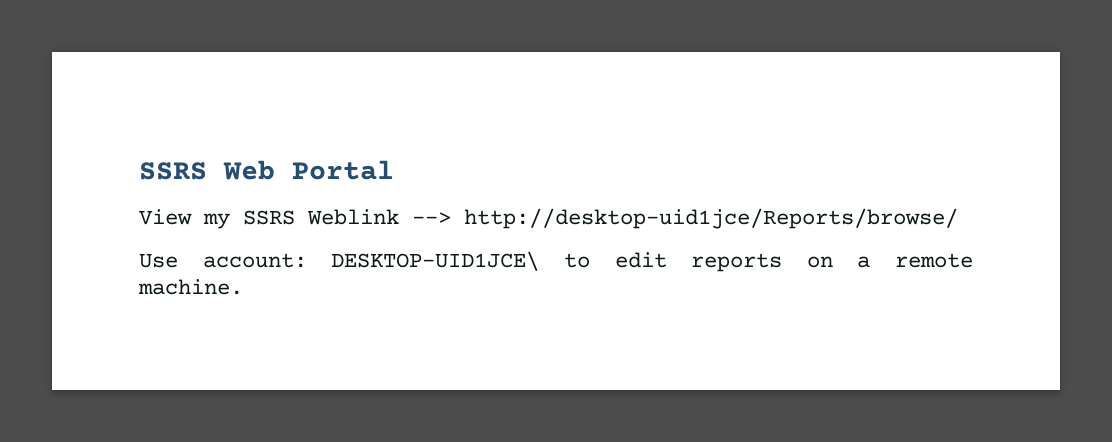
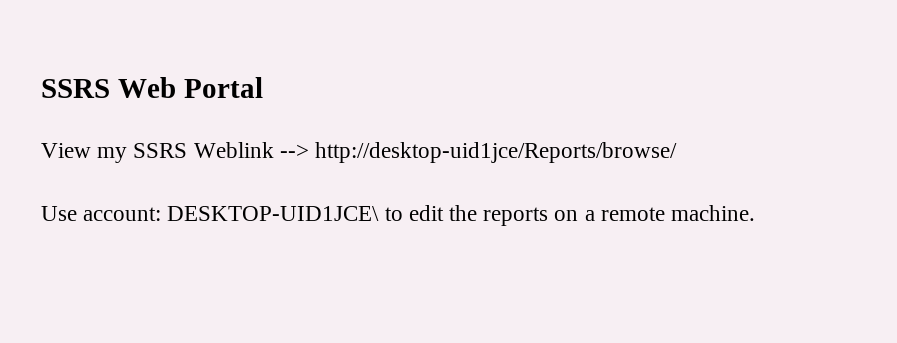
- Use account: DESKTOP-UID1JCE\ to edit reports on a remote machine.
+ Use account: DESKTOP-UID1JCE\ to edit the reports on a remote machine.

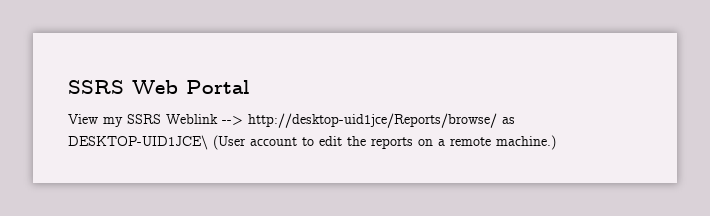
- View my SSRS Weblink --> http://desktop-uid1jce/Reports/browse/
- Use account: DESKTOP-UID1JCE\ to edit the reports on a remote machine.
+ View my SSRS Weblink --> http://desktop-uid1jce/Reports/browse/ as DESKTOP-UID1JCE\ (User account to edit the reports on a remote machine.)

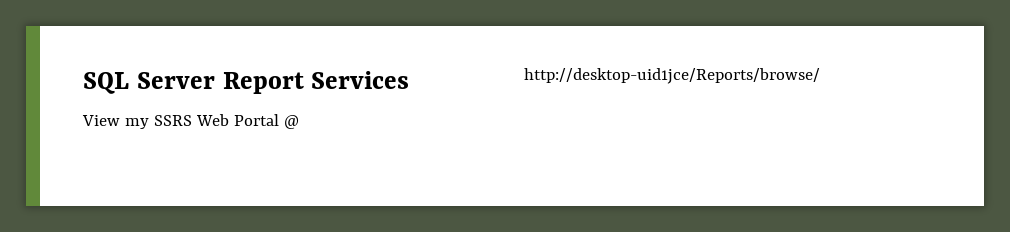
- SSRS Web Portal
+ SQL Server Report Services
- View my SSRS Weblink --> http://desktop-uid1jce/Reports/browse/ as DESKTOP-UID1JCE\ (User account to edit the reports on a remote machine.)
+ View my SSRS Web Portal @ http://desktop-uid1jce/Reports/browse/

